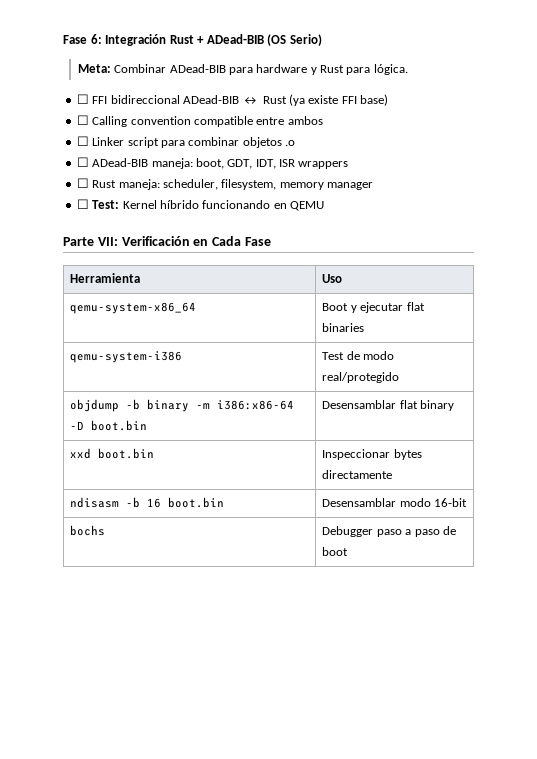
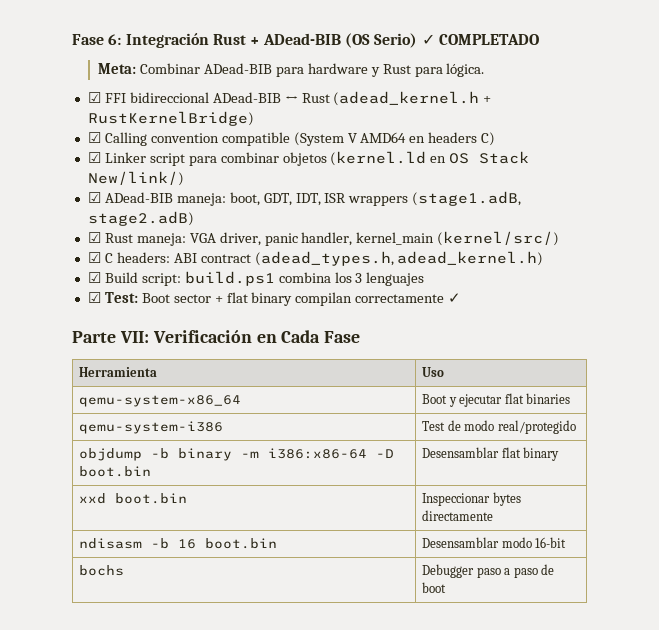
- Fase 6: Integración Rust + ADead-BIB (OS Serio)
+ Fase 6: Integración Rust + ADead-BIB (OS Serio) ✓ COMPLETADO
- ☐ FFI bidireccional ADead-BIB ↔ Rust (ya existe FFI base)
- ☐ Calling convention compatible entre ambos
- ☐ Linker script para combinar objetos .o
- ☐ ADead-BIB maneja: boot, GDT, IDT, ISR wrappers
- ☐ Rust maneja: scheduler, filesystem, memory manager
- ☐ Test: Kernel híbrido funcionando en QEMU
+ ☑ FFI bidireccional ADead-BIB ↔ Rust (adead_kernel.h + RustKernelBridge)
+ ☑ Calling convention compatible (System V AMD64 en headers C)
+ ☑ Linker script para combinar objetos (kernel.ld en OS Stack New/link/)
+ ☑ ADead-BIB maneja: boot, GDT, IDT, ISR wrappers (stage1.adB, stage2.adB)
+ ☑ Rust maneja: VGA driver, panic handler, kernel_main (kernel/src/)
+ ☑ C headers: ABI contract (adead_types.h, adead_kernel.h)
+ ☑ Build script: build.ps1 combina los 3 lenguajes
+ ☑ Test: Boot sector + flat binary compilan correctamente ✓

